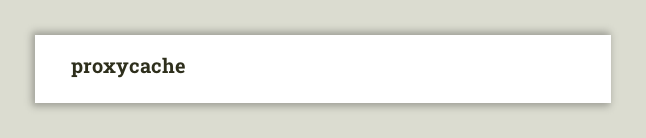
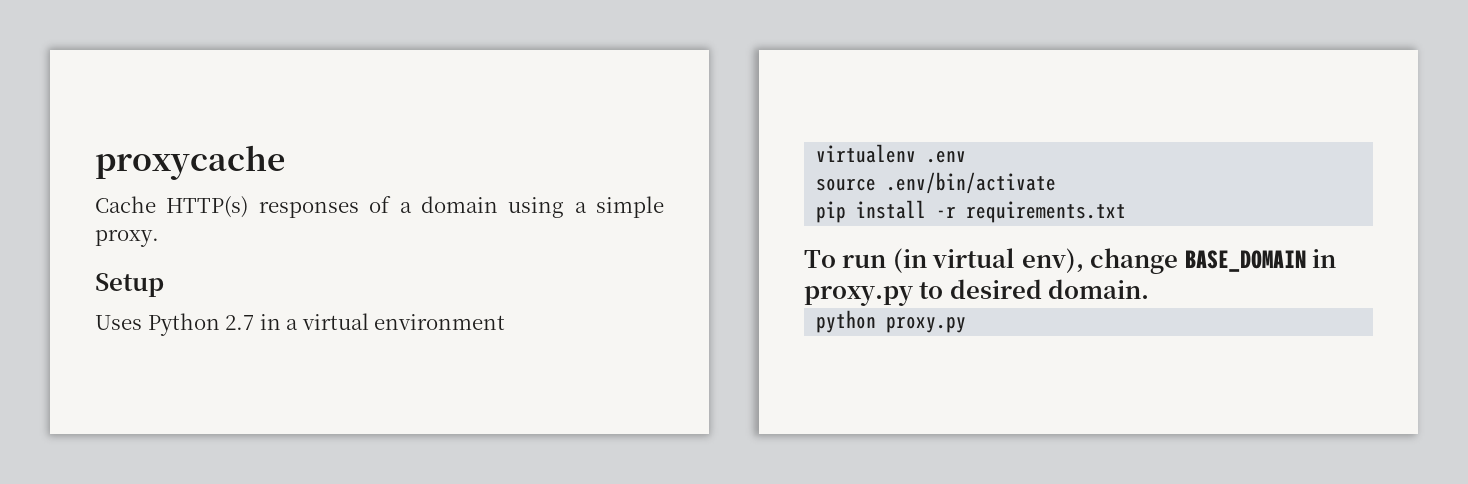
+ Cache HTTP(s) responses of a domain using a simple proxy.
+ Setup
+ Uses Python 2.7 in a virtual environment
+ virtualenv .env
+ source .env/bin/activate
+ pip install -r requirements.txt
+ To run (in virtual env), change BASE_DOMAIN in proxy.py to desired domain.
+ python proxy.py

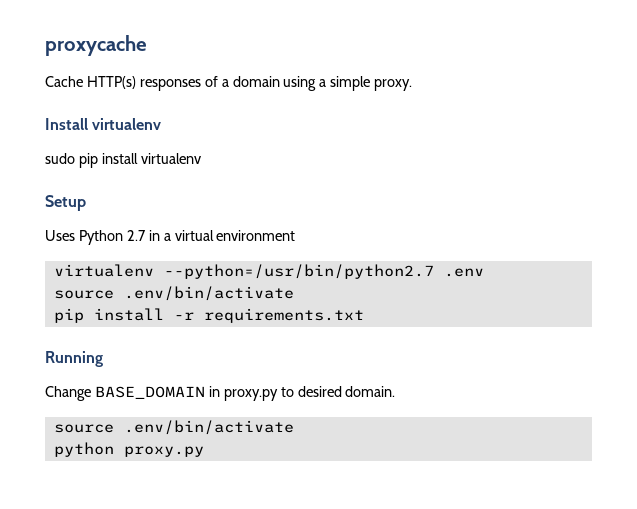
+ Install virtualenv
+ sudo pip install virtualenv
- virtualenv .env
+ virtualenv --python=/usr/bin/python2.7 .env
- To run (in virtual env), change BASE_DOMAIN in proxy.py to desired domain.
+ Running
+ Change BASE_DOMAIN in proxy.py to desired domain.
+ source .env/bin/activate

